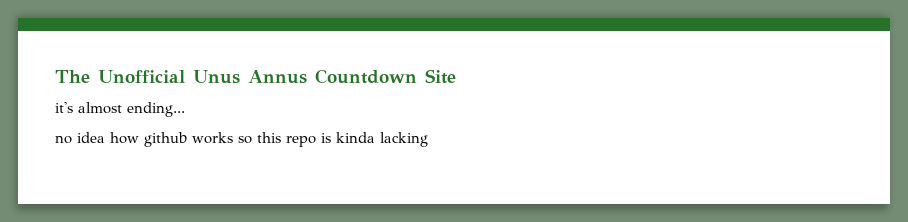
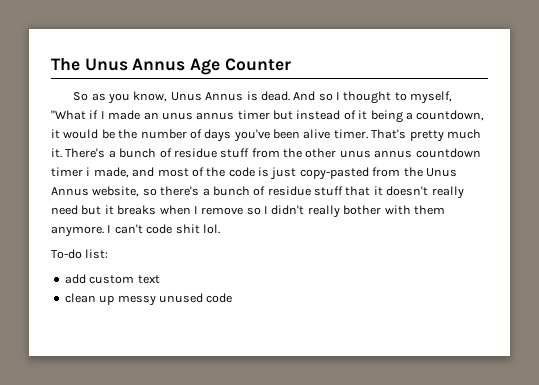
- The Unofficial Unus Annus Countdown Site
- it's almost ending...
- no idea how github works so this repo is kinda lacking
+ The Unus Annus Age Counter
+ So as you know, Unus Annus is dead. And so I thought to myself, "What if I made an unus annus timer but instead of it being a countdown, it would be the number of days you've been alive timer. That's pretty much it. There's a bunch of residue stuff from the other unus annus countdown timer i made, and most of the code is just copy-pasted from the Unus Annus website, so there's a bunch of residue stuff that it doesn't really need but it breaks when I remove so I didn't really bother with them anymore. I can't code shit lol.
+ To-do list:
+ add custom text
+ clean up messy unused code

